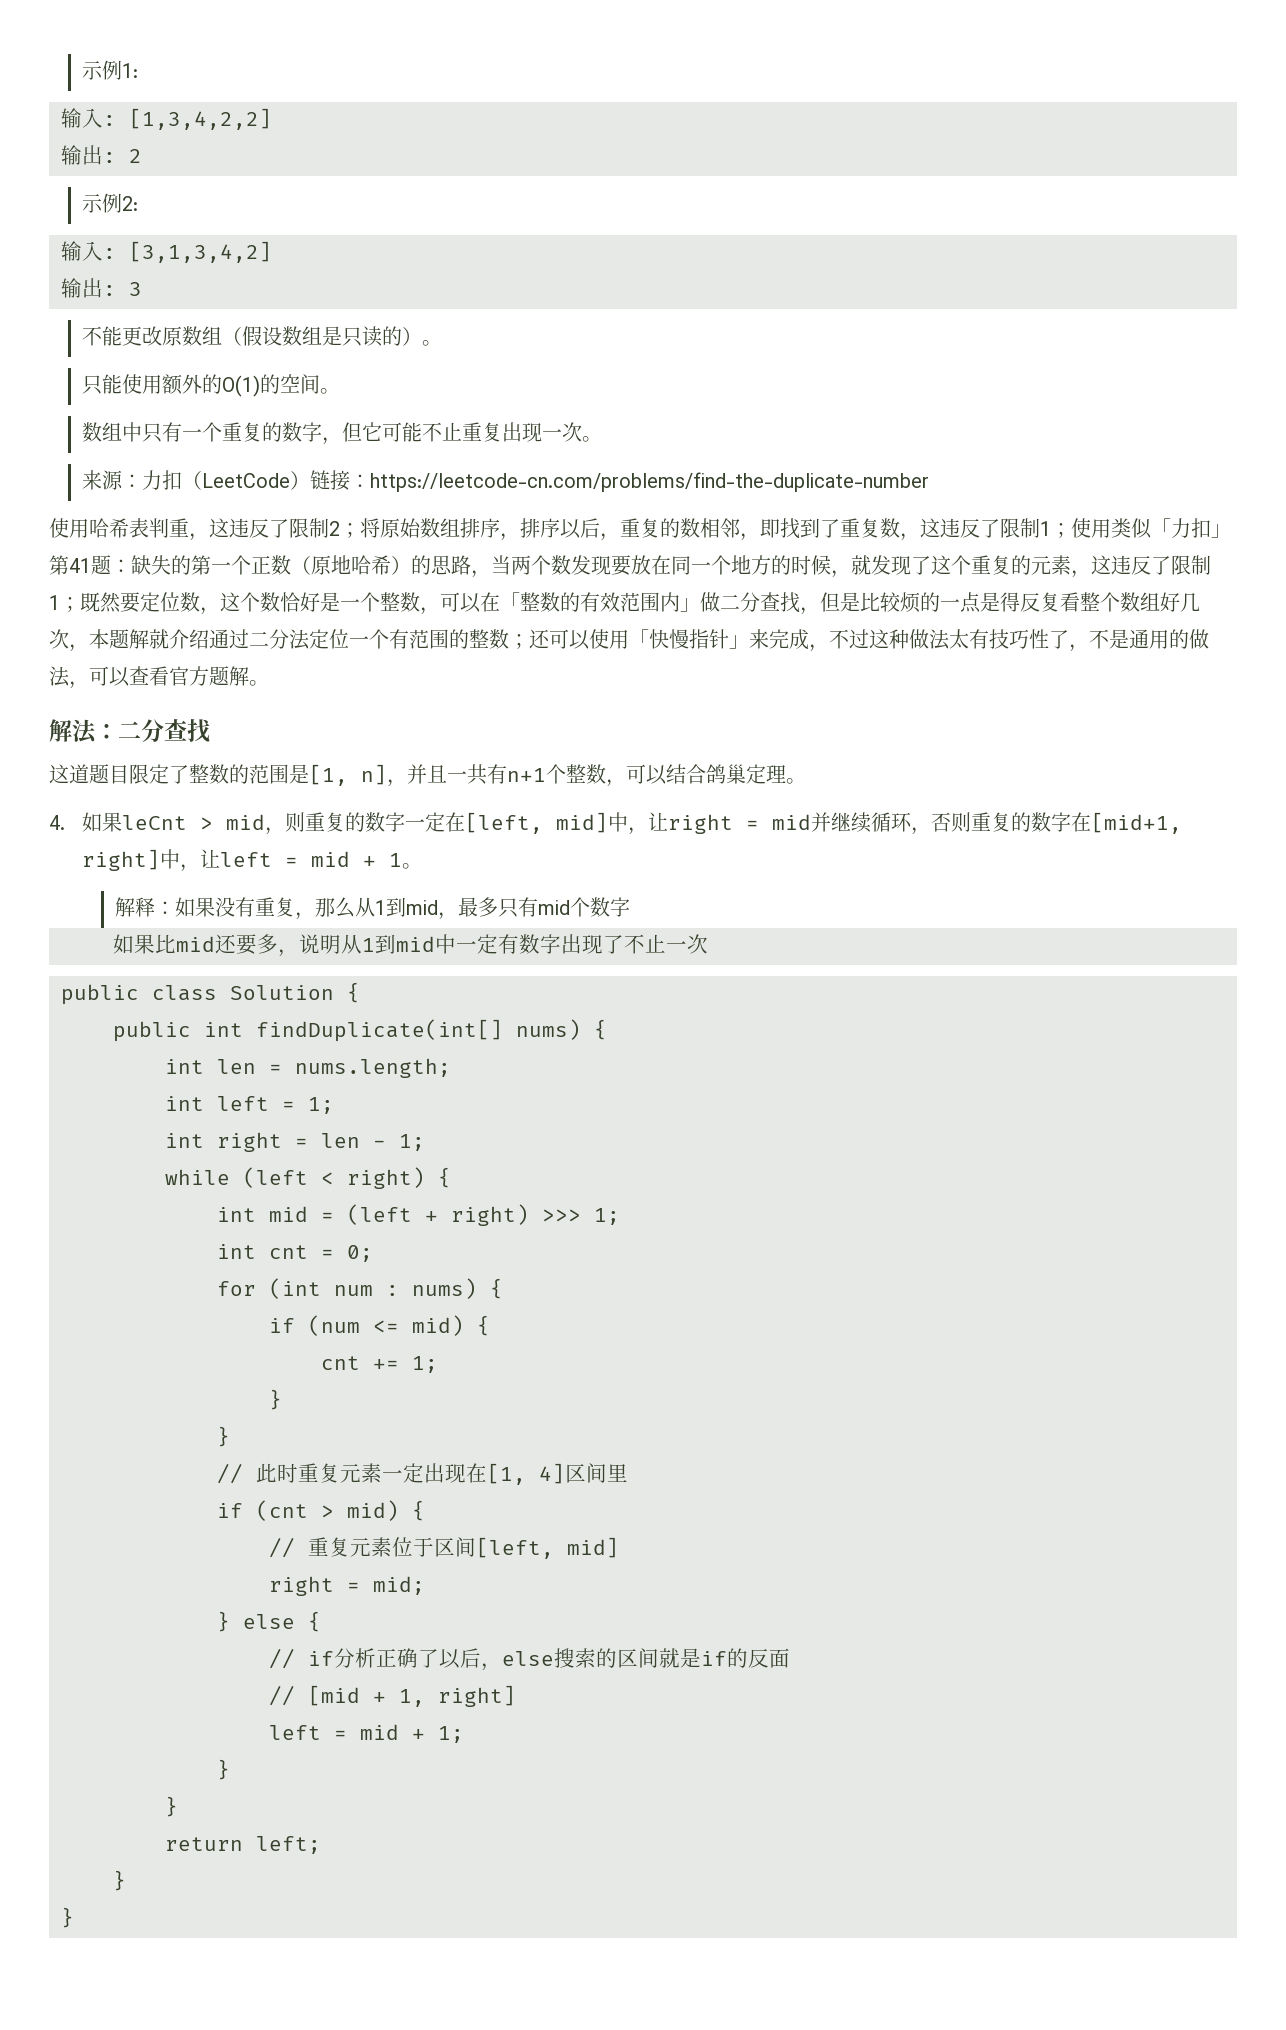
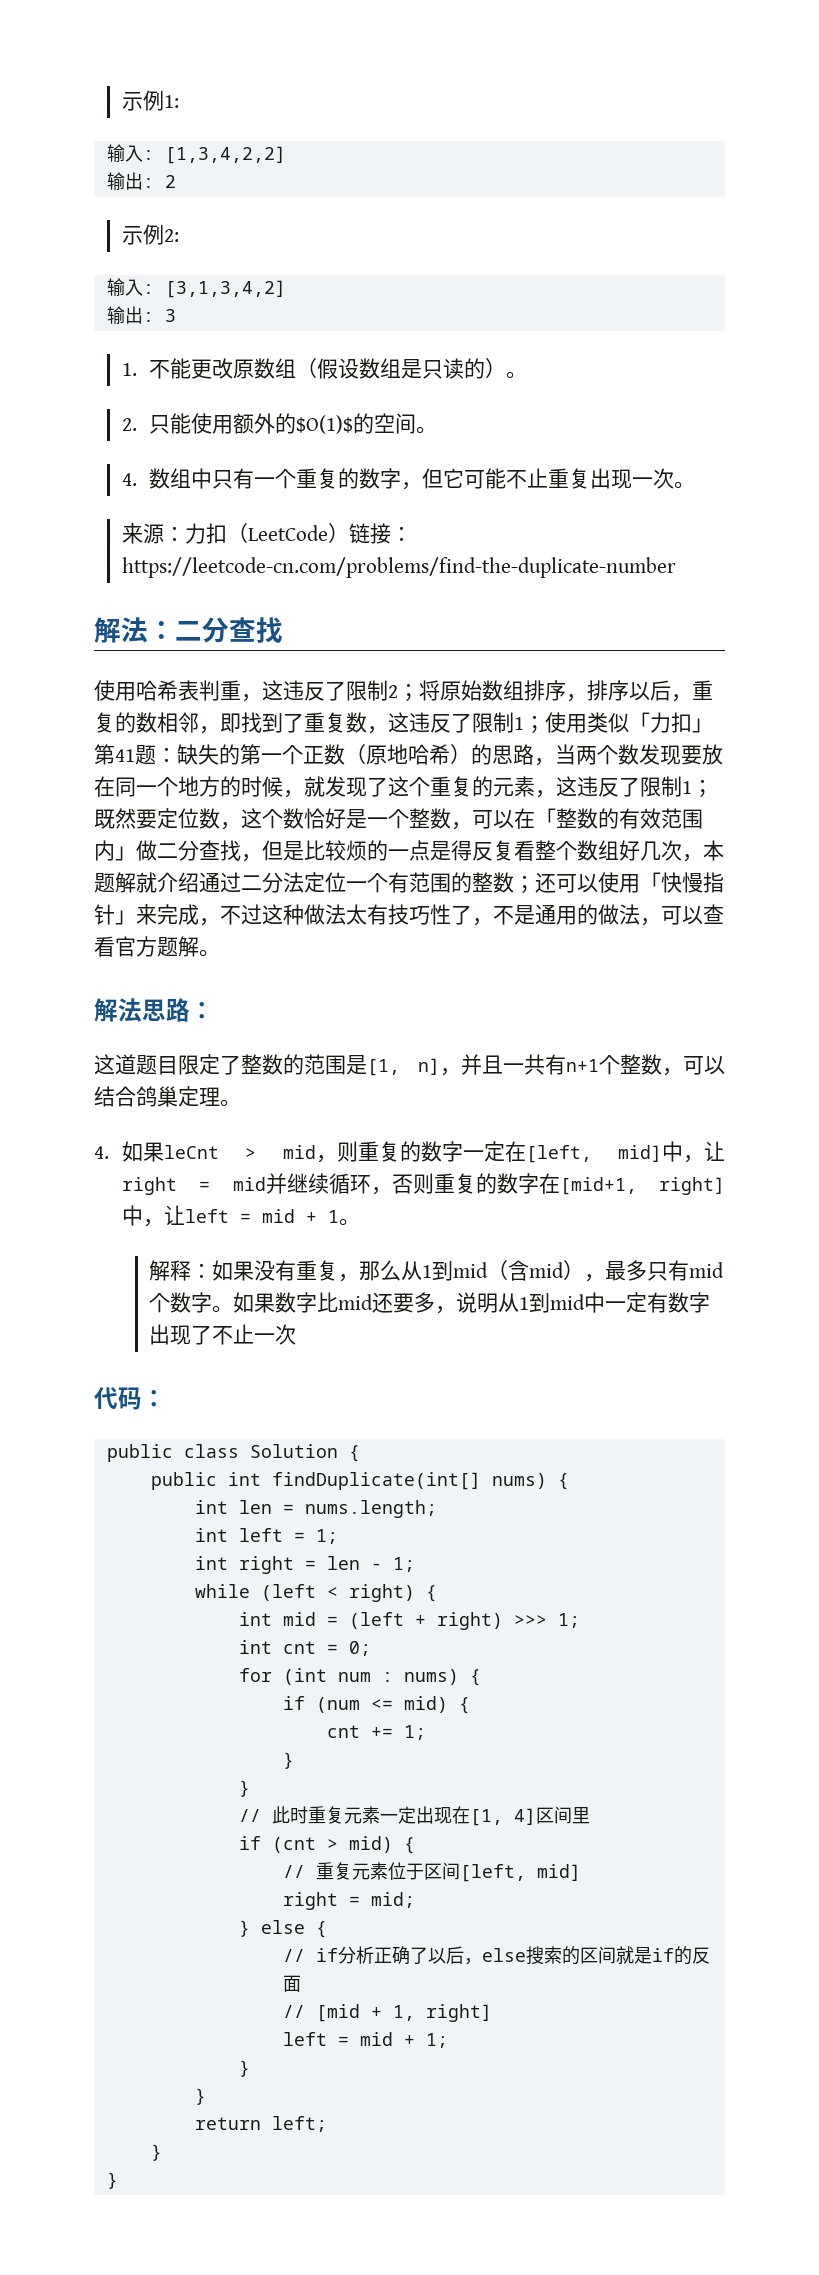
- 不能更改原数组（假设数组是只读的）。
+ 1.不能更改原数组（假设数组是只读的）。
- 只能使用额外的O(1)的空间。
+ 2.只能使用额外的$O(1)$的空间。
- 数组中只有一个重复的数字，但它可能不止重复出现一次。
+ 4.数组中只有一个重复的数字，但它可能不止重复出现一次。
+ 解法：二分查找
- 解法：二分查找
+ 解法思路：
- 解释：如果没有重复，那么从1到mid，最多只有mid个数字
- 如果比mid还要多，说明从1到mid中一定有数字出现了不止一次
+ 解释：如果没有重复，那么从1到mid（含mid），最多只有mid个数字。如果数字比mid还要多，说明从1到mid中一定有数字出现了不止一次
+ 代码：

